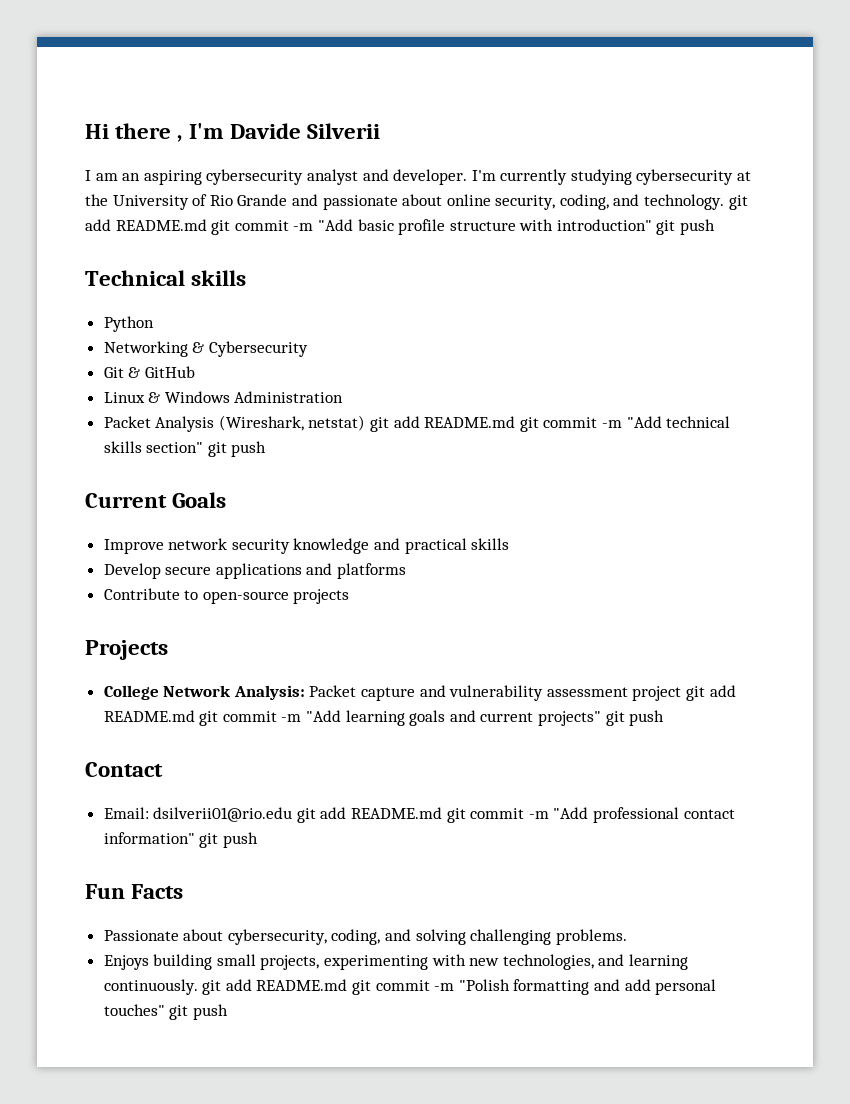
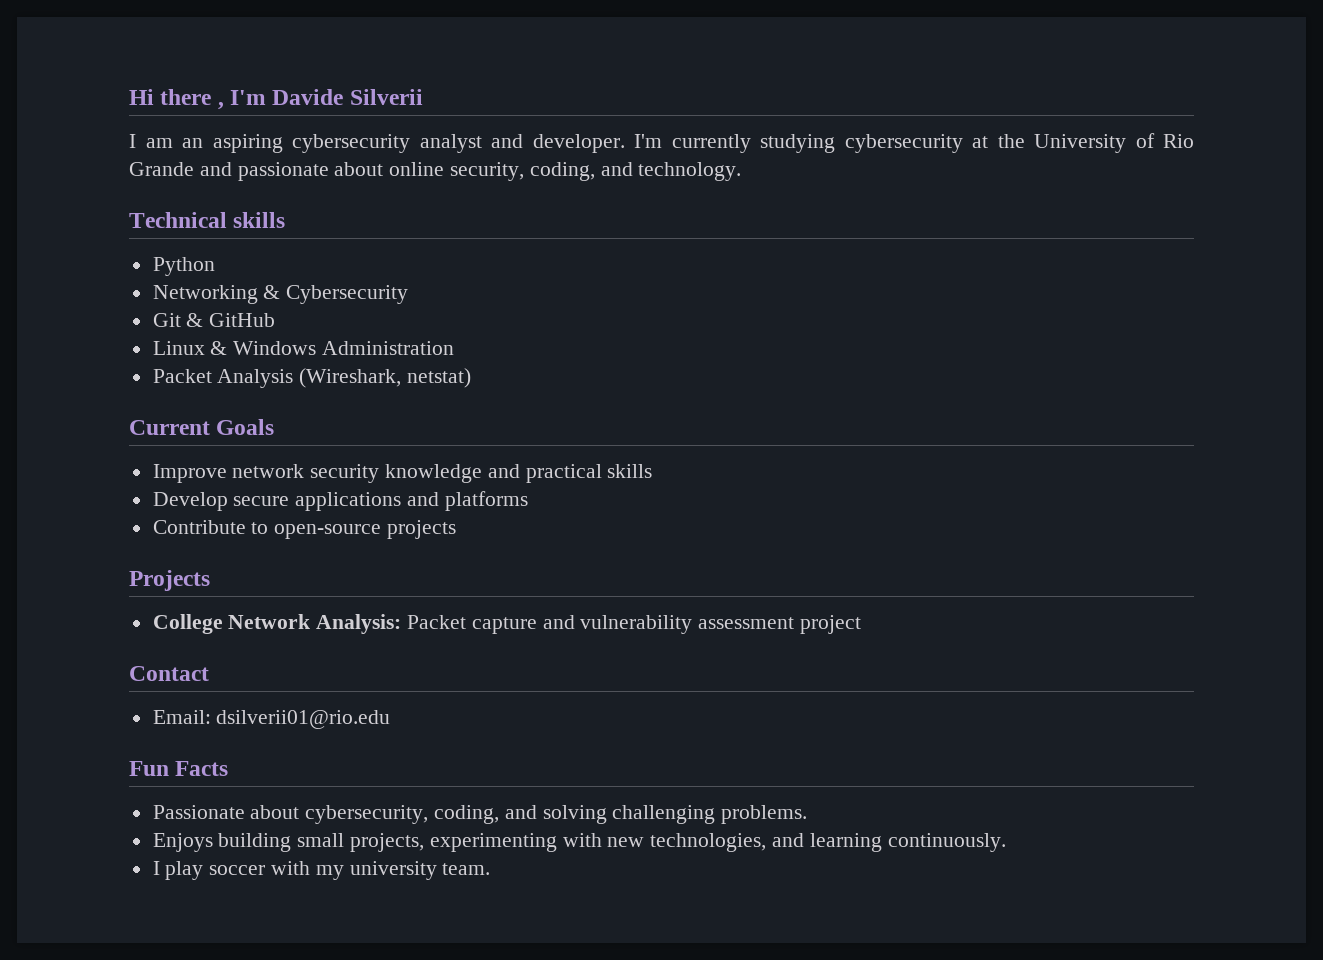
- I'm currently studying cybersecurity at the University of Rio Grande and passionate about online security, coding, and technology. git add README.md git commit -m "Add basic profile structure with introduction" git push
+ I'm currently studying cybersecurity at the University of Rio Grande and passionate about online security, coding, and technology.
- Packet Analysis (Wireshark, netstat) git add README.md git commit -m "Add technical skills section" git push
+ Packet Analysis (Wireshark, netstat)
- College Network Analysis: Packet capture and vulnerability assessment project git add README.md git commit -m "Add learning goals and current projects" git push
+ College Network Analysis: Packet capture and vulnerability assessment project
  Contact
- Email: dsilverii01@rio.edu git add README.md git commit -m "Add professional contact information" git push
+ Email: dsilverii01@rio.edu
- Enjoys building small projects, experimenting with new technologies, and learning continuously. git add README.md git commit -m "Polish formatting and add personal touches" git push
+ Enjoys building small projects, experimenting with new technologies, and learning continuously.
+ I play soccer with my university team.

